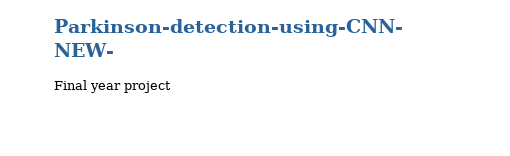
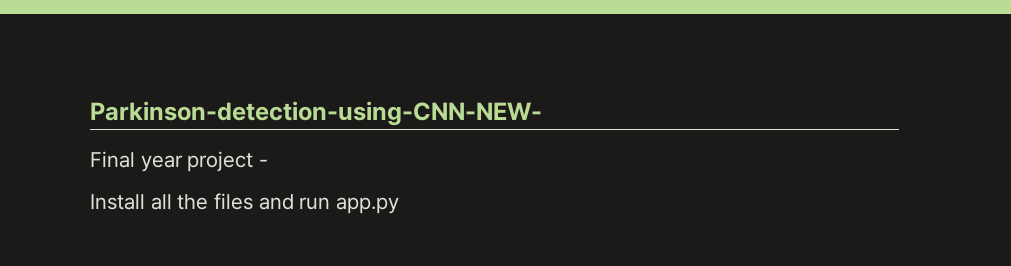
- Final year project
+ Final year project -
+ Install all the files and run app.py

